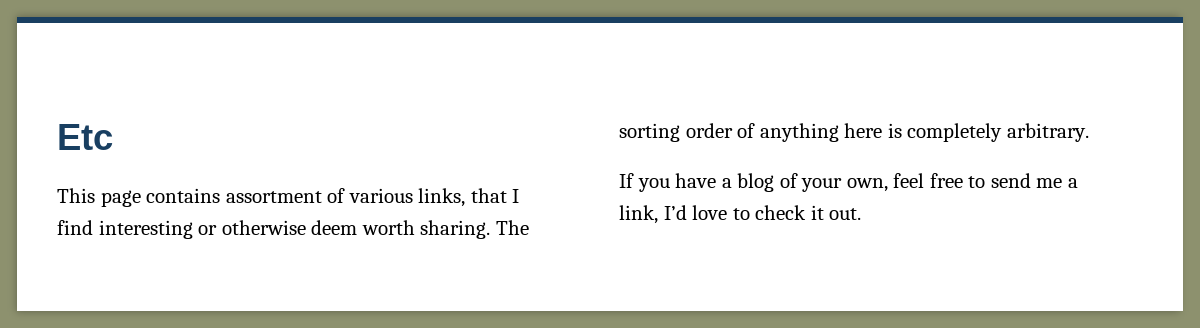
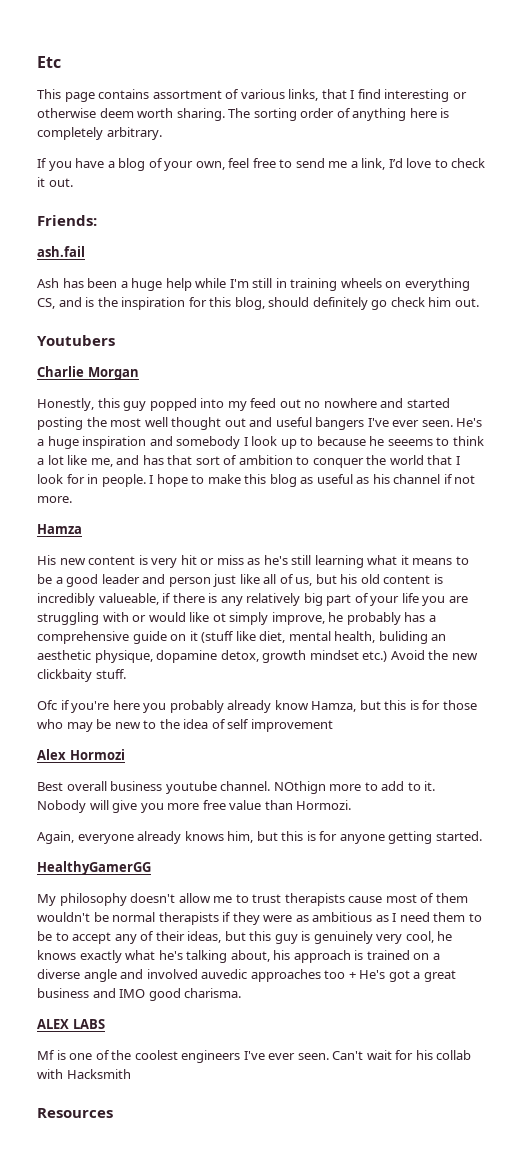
+ Friends:
+ ash.fail
+ Ash has been a huge help while I'm still in training wheels on everything CS, and is the inspiration for this blog, should definitely go check him out.
+ Youtubers
+ Charlie Morgan
+ Honestly, this guy popped into my feed out no nowhere and started posting the most well thought out and useful bangers I've ever seen. He's a huge inspiration and somebody I look up to because he seeems to think a lot like me, and has that sort of ambition to conquer the world that I look for in people. I hope to make this blog as useful as his channel if not more.
+ Hamza
+ His new content is very hit or miss as he's still learning what it means to be a good leader and person just like all of us, but his old content is incredibly valueable, if there is any relatively big part of your life you are struggling with or would like ot simply improve, he probably has a comprehensive guide on it (stuff like diet, mental health, buliding an aesthetic physique, dopamine detox, growth mindset etc.) Avoid the new clickbaity stuff.
+ Ofc if you're here you probably already know Hamza, but this is for those who may be new to the idea of self improvement
+ Alex Hormozi
+ Best overall business youtube channel. NOthign more to add to it. Nobody will give you more free value than Hormozi.
+ Again, everyone already knows him, but this is for anyone getting started.
+ HealthyGamerGG
+ My philosophy doesn't allow me to trust therapists cause most of them wouldn't be normal therapists if they were as ambitious as I need them to be to accept any of their ideas, but this guy is genuinely very cool, he knows exactly what he's talking about, his approach is trained on a diverse angle and involved auvedic approaches too + He's got a great business and IMO good charisma.
+ ALEX LABS
+ Mf is one of the coolest engineers I've ever seen. Can't wait for his collab with Hacksmith
+ Resources

